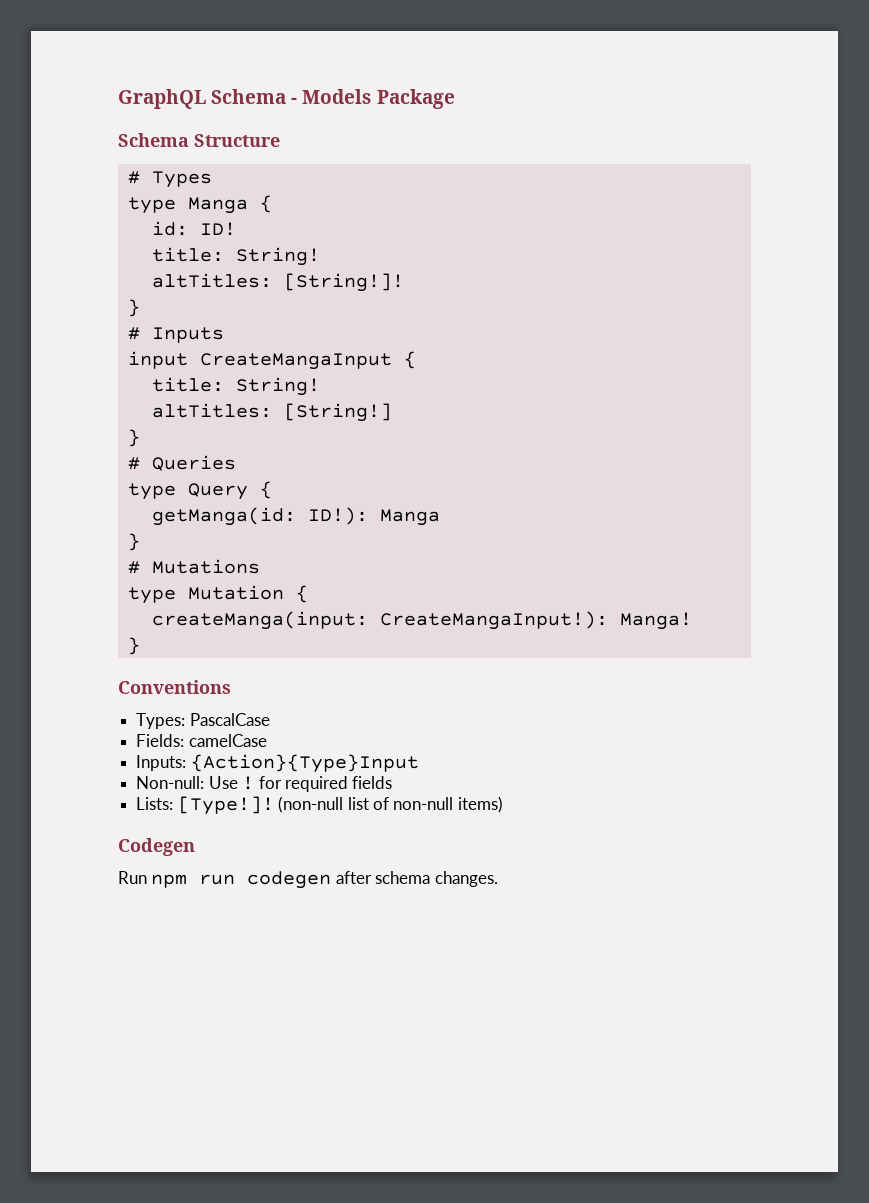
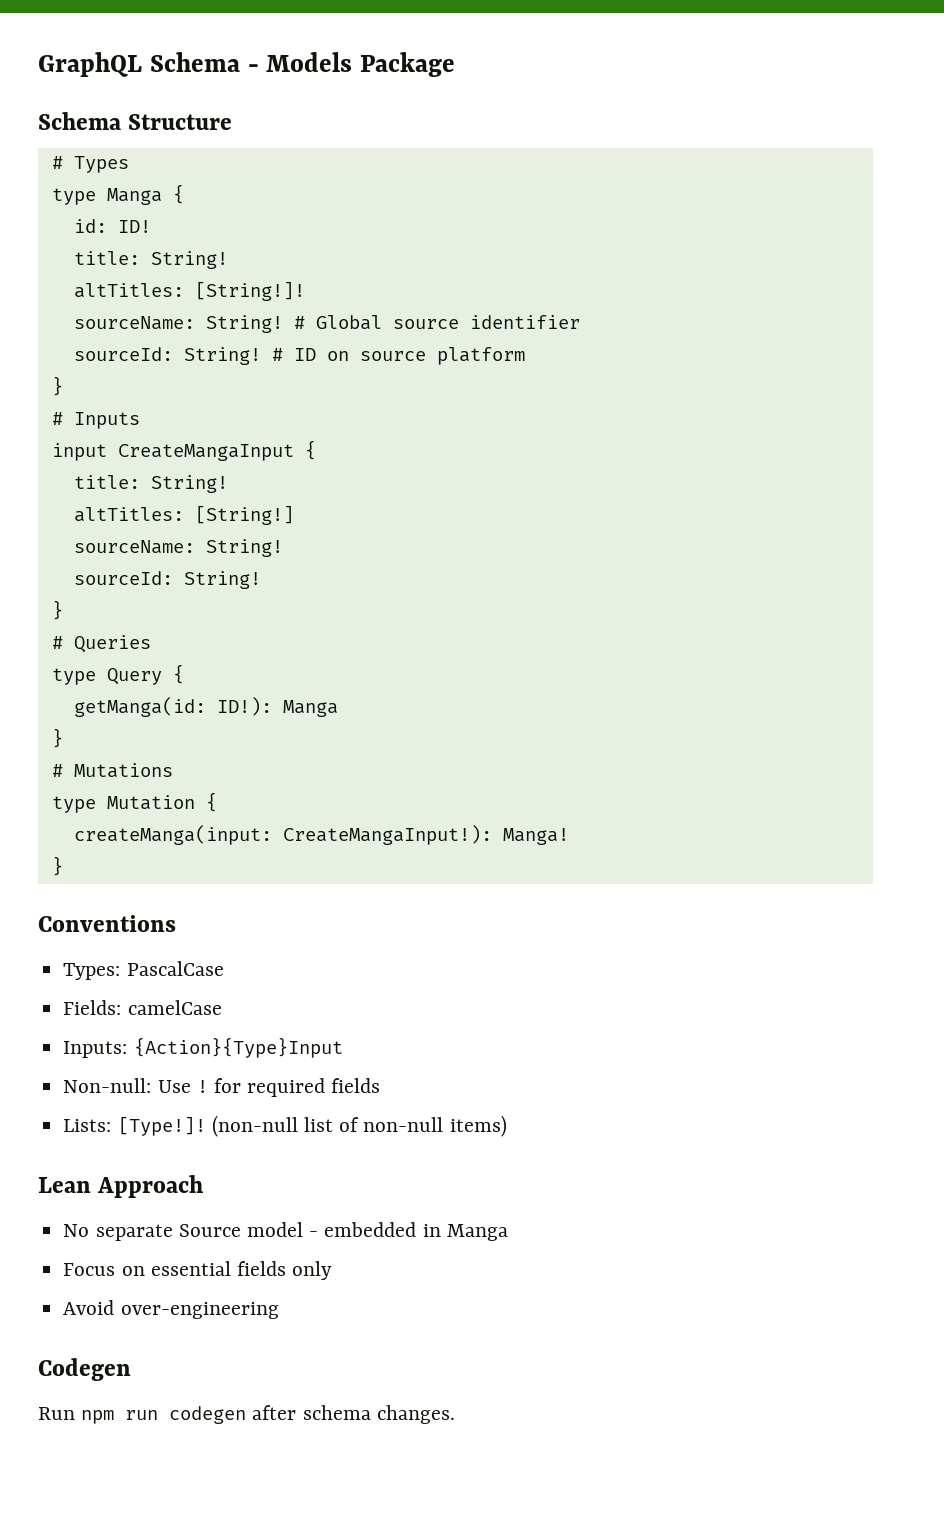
+ sourceName: String! # Global source identifier
+ sourceId: String! # ID on source platform
  altTitles: [String!]
+ sourceName: String!
+ sourceId: String!
+ Lean Approach
+ No separate Source model - embedded in Manga
+ Focus on essential fields only
+ Avoid over-engineering

